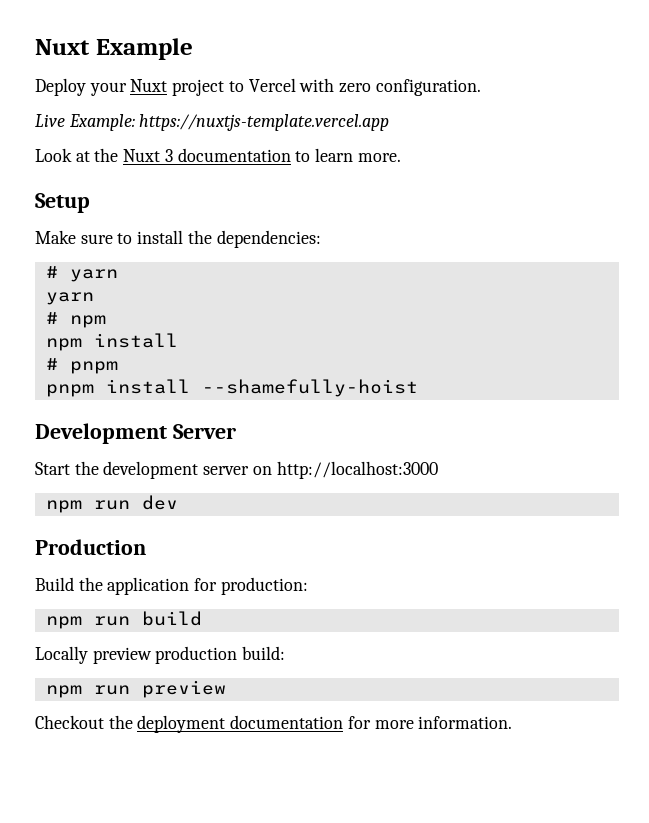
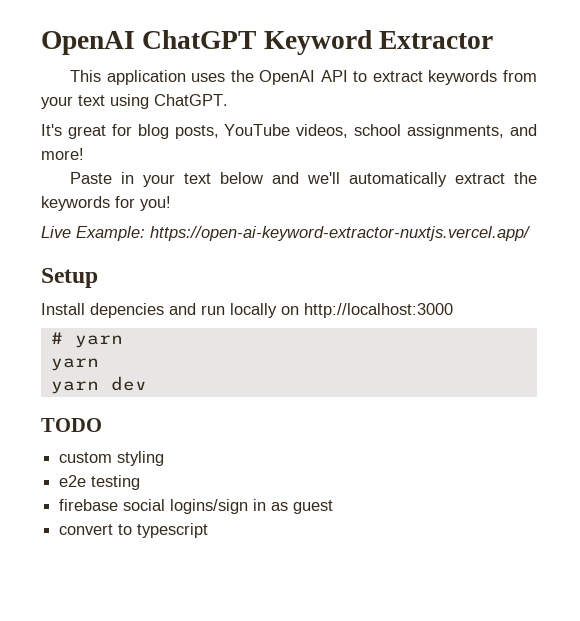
- Nuxt Example
- Deploy your Nuxt project to Vercel with zero configuration.
- Live Example: https://nuxtjs-template.vercel.app
- Look at the Nuxt 3 documentation to learn more.
+ OpenAI ChatGPT Keyword Extractor
+ This application uses the OpenAI API to extract keywords from your text using ChatGPT.
+ It's great for blog posts, YouTube videos, school assignments, and more!
+ Paste in your text below and we'll automatically extract the keywords for you!
+ Live Example: https://open-ai-keyword-extractor-nuxtjs.vercel.app/
  Setup
- Make sure to install the dependencies:
+ Install depencies and run locally on http://localhost:3000
  # yarn
  yarn
- # npm
- npm install
- # pnpm
- pnpm install --shamefully-hoist
- Development Server
- Start the development server on http://localhost:3000
- npm run dev
- Production
- Build the application for production:
- npm run build
- Locally preview production build:
- npm run preview
- Checkout the deployment documentation for more information.
+ yarn dev
+ TODO
+ custom styling
+ e2e testing
+ firebase social logins/sign in as guest
+ convert to typescript

